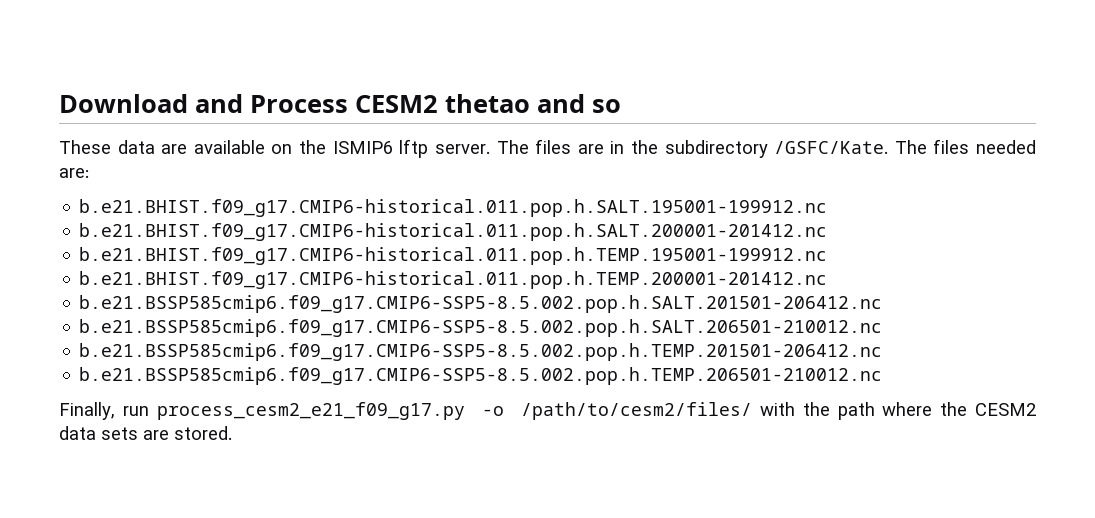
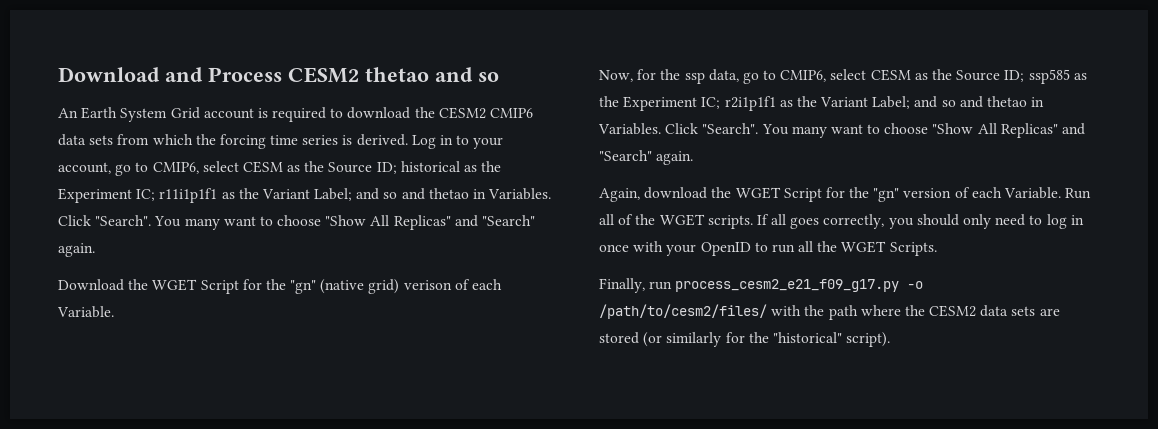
- These data are available on the ISMIP6 lftp server. The files are in the subdirectory /GSFC/Kate. The files needed are:
- b.e21.BHIST.f09_g17.CMIP6-historical.011.pop.h.SALT.195001-199912.nc
- b.e21.BHIST.f09_g17.CMIP6-historical.011.pop.h.SALT.200001-201412.nc
- b.e21.BHIST.f09_g17.CMIP6-historical.011.pop.h.TEMP.195001-199912.nc
- b.e21.BHIST.f09_g17.CMIP6-historical.011.pop.h.TEMP.200001-201412.nc
- b.e21.BSSP585cmip6.f09_g17.CMIP6-SSP5-8.5.002.pop.h.SALT.201501-206412.nc
- b.e21.BSSP585cmip6.f09_g17.CMIP6-SSP5-8.5.002.pop.h.SALT.206501-210012.nc
- b.e21.BSSP585cmip6.f09_g17.CMIP6-SSP5-8.5.002.pop.h.TEMP.201501-206412.nc
- b.e21.BSSP585cmip6.f09_g17.CMIP6-SSP5-8.5.002.pop.h.TEMP.206501-210012.nc
+ An Earth System Grid account is required to download the CESM2 CMIP6 data sets from which the forcing time series is derived. Log in to your account, go to CMIP6, select CESM as the Source ID; historical as the Experiment IC; r11i1p1f1 as the Variant Label; and so and thetao in Variables. Click "Search". You many want to choose "Show All Replicas" and "Search" again.
+ Download the WGET Script for the "gn" (native grid) verison of each Variable.
+ Now, for the ssp data, go to CMIP6, select CESM as the Source ID; ssp585 as the Experiment IC; r2i1p1f1 as the Variant Label; and so and thetao in Variables. Click "Search". You many want to choose "Show All Replicas" and "Search" again.
+ Again, download the WGET Script for the "gn" version of each Variable. Run all of the WGET scripts. If all goes correctly, you should only need to log in once with your OpenID to run all the WGET Scripts.
- Finally, run process_cesm2_e21_f09_g17.py -o /path/to/cesm2/files/ with the path where the CESM2 data sets are stored.
+ Finally, run process_cesm2_e21_f09_g17.py -o /path/to/cesm2/files/ with the path where the CESM2 data sets are stored (or similarly for the "historical" script).

